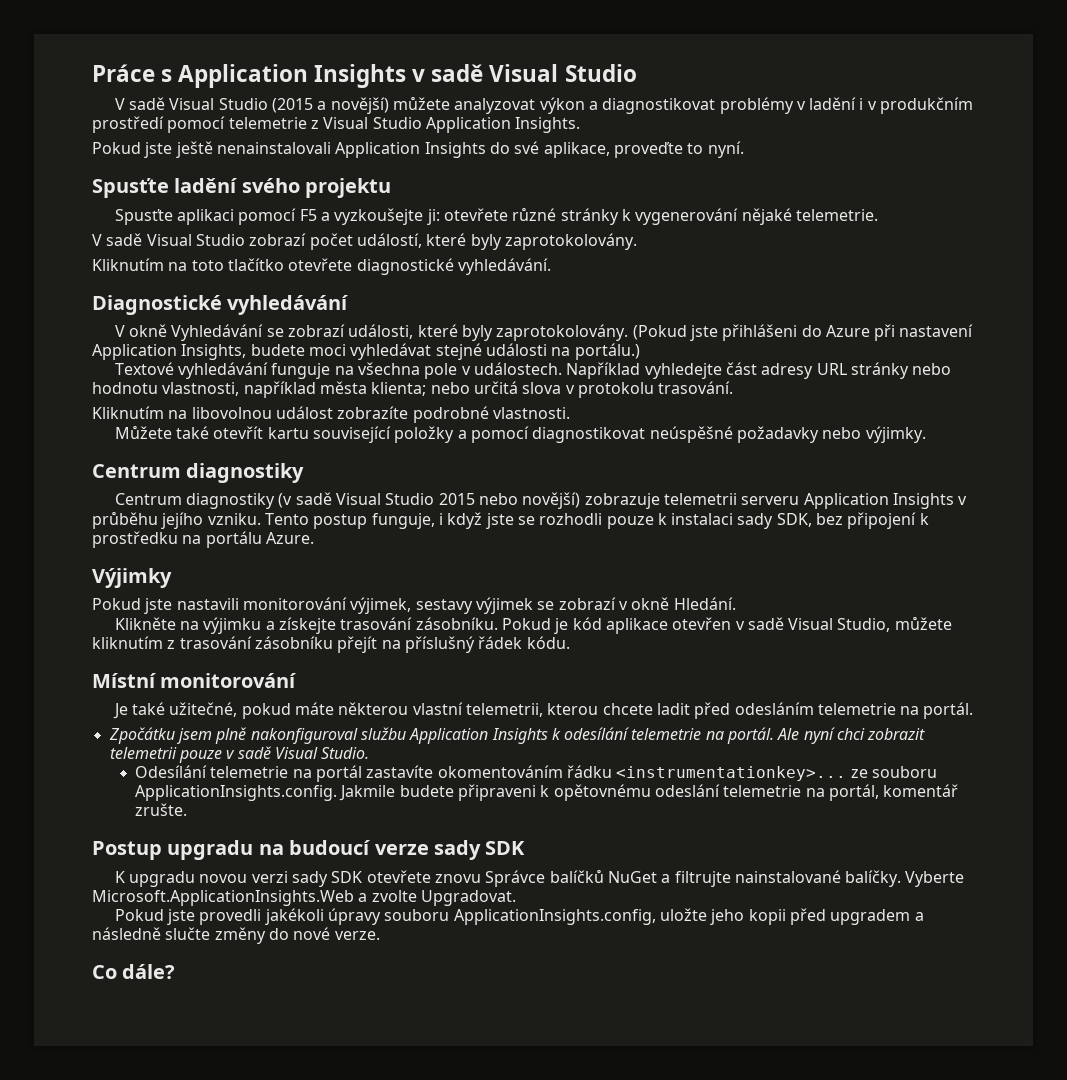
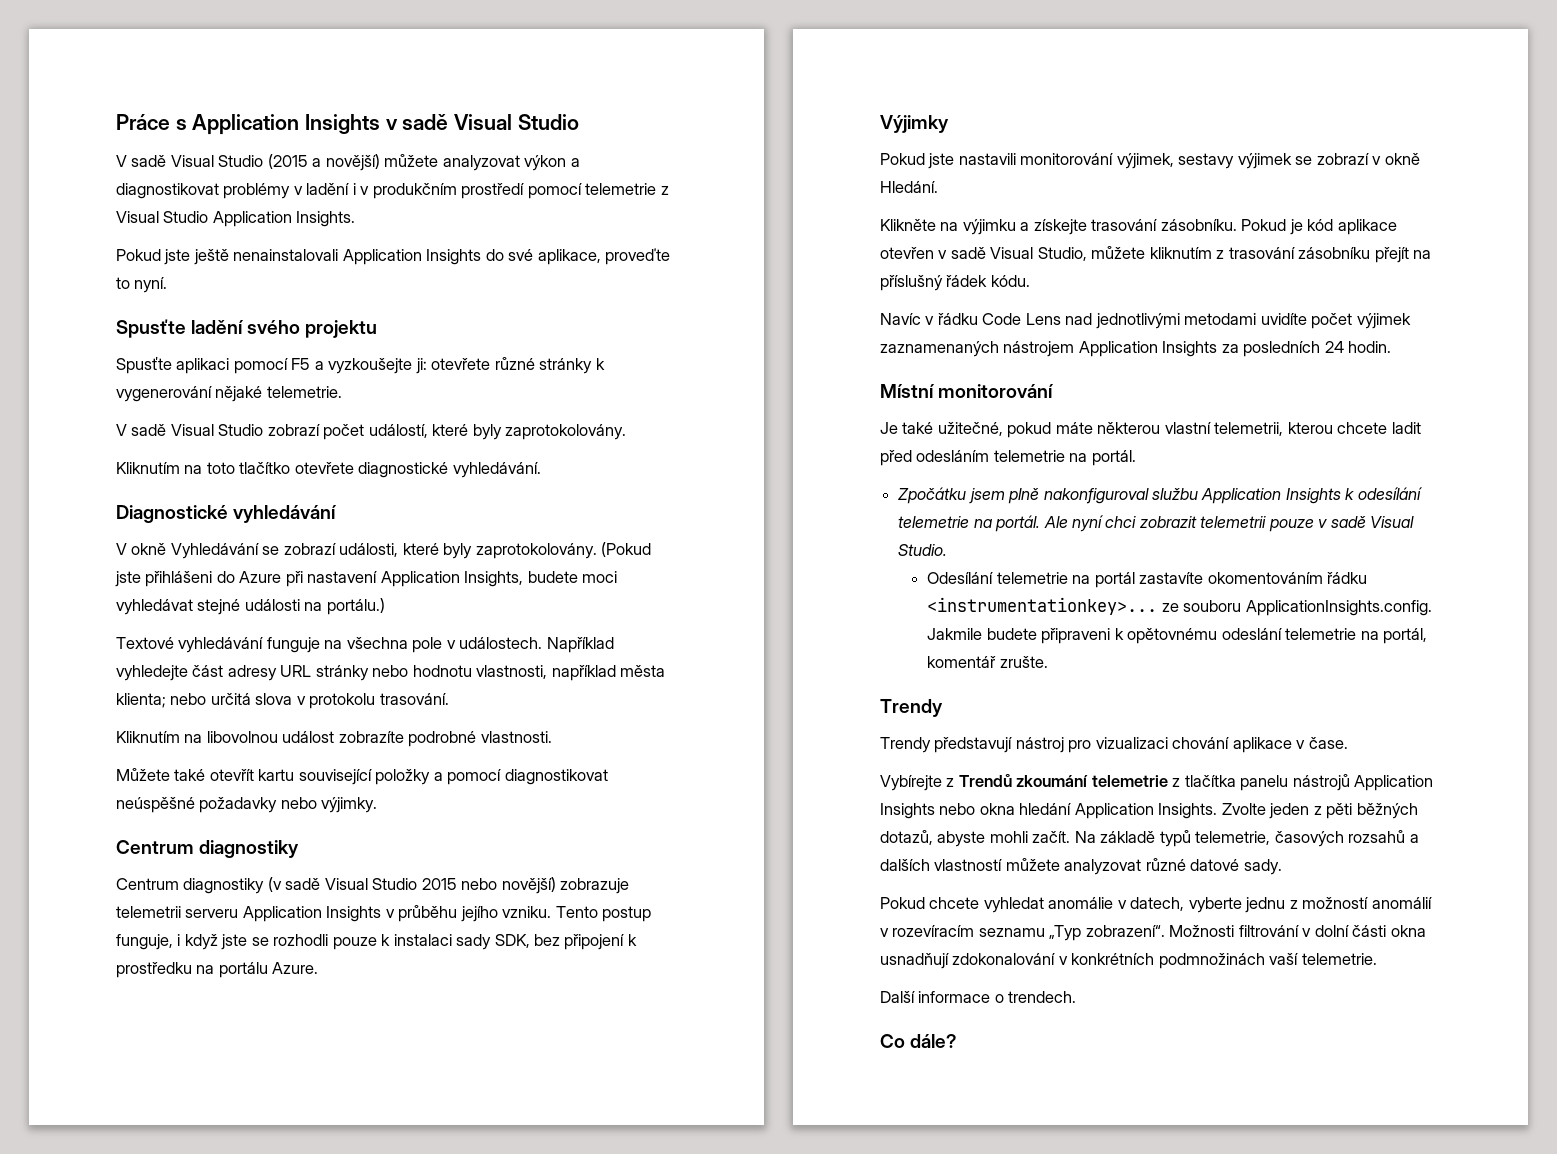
+ Navíc v řádku Code Lens nad jednotlivými metodami uvidíte počet výjimek zaznamenaných nástrojem Application Insights za posledních 24 hodin.
  Odesílání telemetrie na portál zastavíte okomentováním řádku <instrumentationkey>... ze souboru ApplicationInsights.config. Jakmile budete připraveni k opětovnému odeslání telemetrie na portál, komentář zrušte.
- Postup upgradu na budoucí verze sady SDK
- K upgradu novou verzi sady SDK otevřete znovu Správce balíčků NuGet a filtrujte nainstalované balíčky. Vyberte Microsoft.ApplicationInsights.Web a zvolte Upgradovat.
- Pokud jste provedli jakékoli úpravy souboru ApplicationInsights.config, uložte jeho kopii před upgradem a následně slučte změny do nové verze.
+ Trendy
+ Trendy představují nástroj pro vizualizaci chování aplikace v čase.
+ Vybírejte z Trendů zkoumání telemetrie z tlačítka panelu nástrojů Application Insights nebo okna hledání Application Insights. Zvolte jeden z pěti běžných dotazů, abyste mohli začít. Na základě typů telemetrie, časových rozsahů a dalších vlastností můžete analyzovat různé datové sady.
+ Pokud chcete vyhledat anomálie v datech, vyberte jednu z možností anomálií v rozevíracím seznamu „Typ zobrazení“. Možnosti filtrování v dolní části okna usnadňují zdokonalování v konkrétních podmnožinách vaší telemetrie.
+ Další informace o trendech.

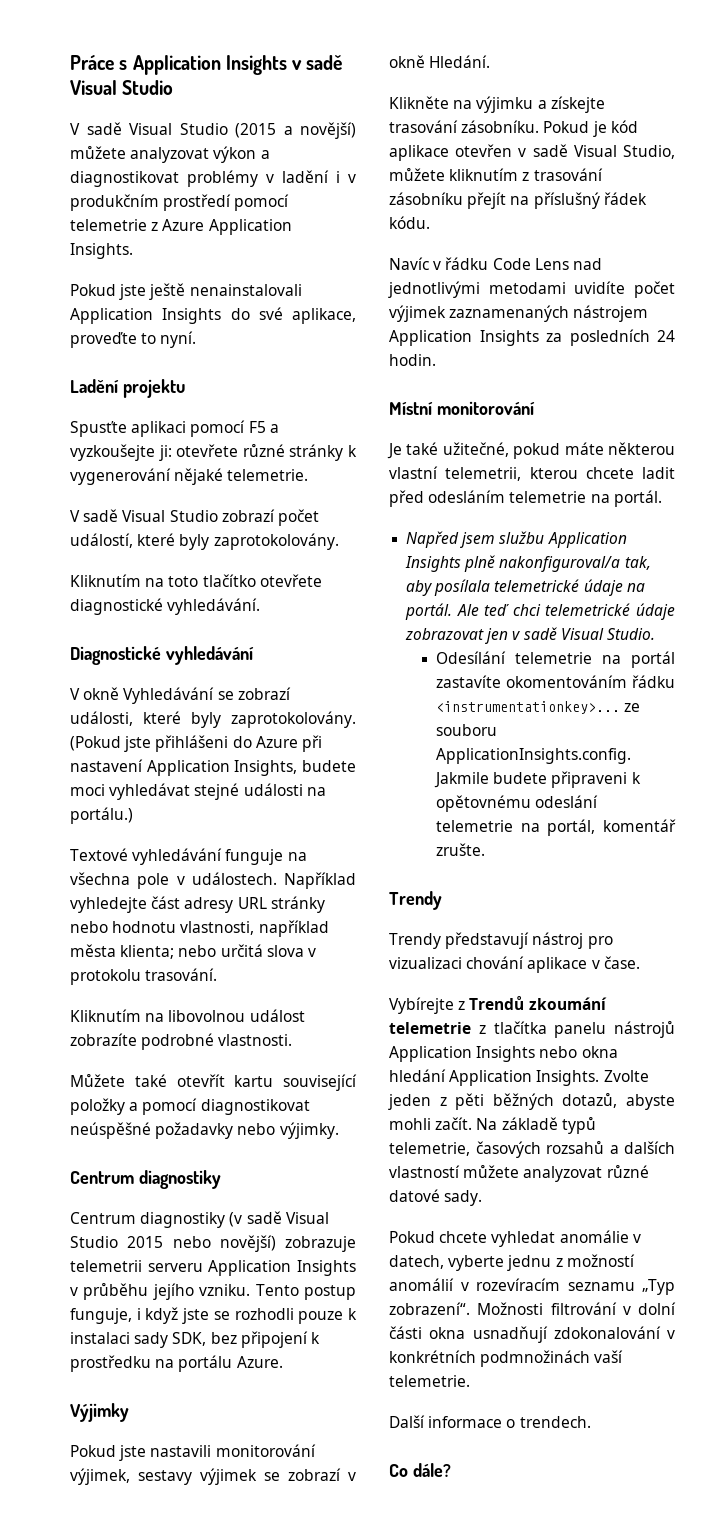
- V sadě Visual Studio (2015 a novější) můžete analyzovat výkon a diagnostikovat problémy v ladění i v produkčním prostředí pomocí telemetrie z Visual Studio Application Insights.
+ V sadě Visual Studio (2015 a novější) můžete analyzovat výkon a diagnostikovat problémy v ladění i v produkčním prostředí pomocí telemetrie z Azure Application Insights.
- Spusťte ladění svého projektu
+ Ladění projektu
- Zpočátku jsem plně nakonfiguroval službu Application Insights k odesílání telemetrie na portál. Ale nyní chci zobrazit telemetrii pouze v sadě Visual Studio.
+ Napřed jsem službu Application Insights plně nakonfiguroval/a tak, aby posílala telemetrické údaje na portál. Ale teď chci telemetrické údaje zobrazovat jen v sadě Visual Studio.

